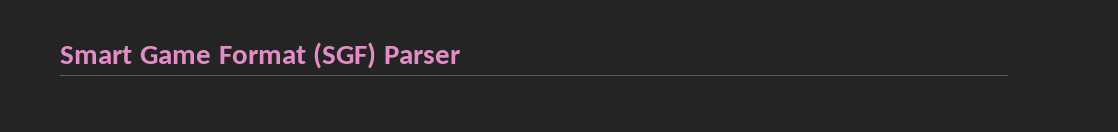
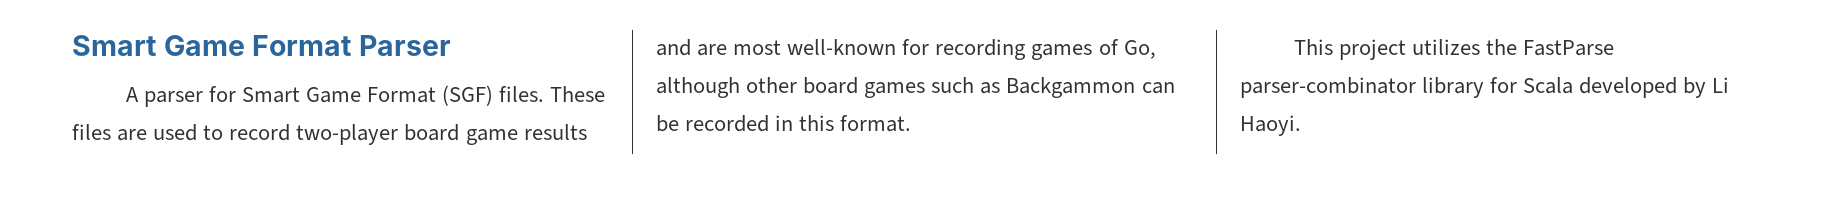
- Smart Game Format (SGF) Parser
+ Smart Game Format Parser
+ A parser for Smart Game Format (SGF) files. These files are used to record two-player board game results and are most well-known for recording games of Go, although other board games such as Backgammon can be recorded in this format.
+ This project utilizes the FastParse parser-combinator library for Scala developed by Li Haoyi.

